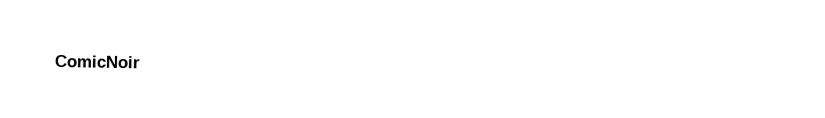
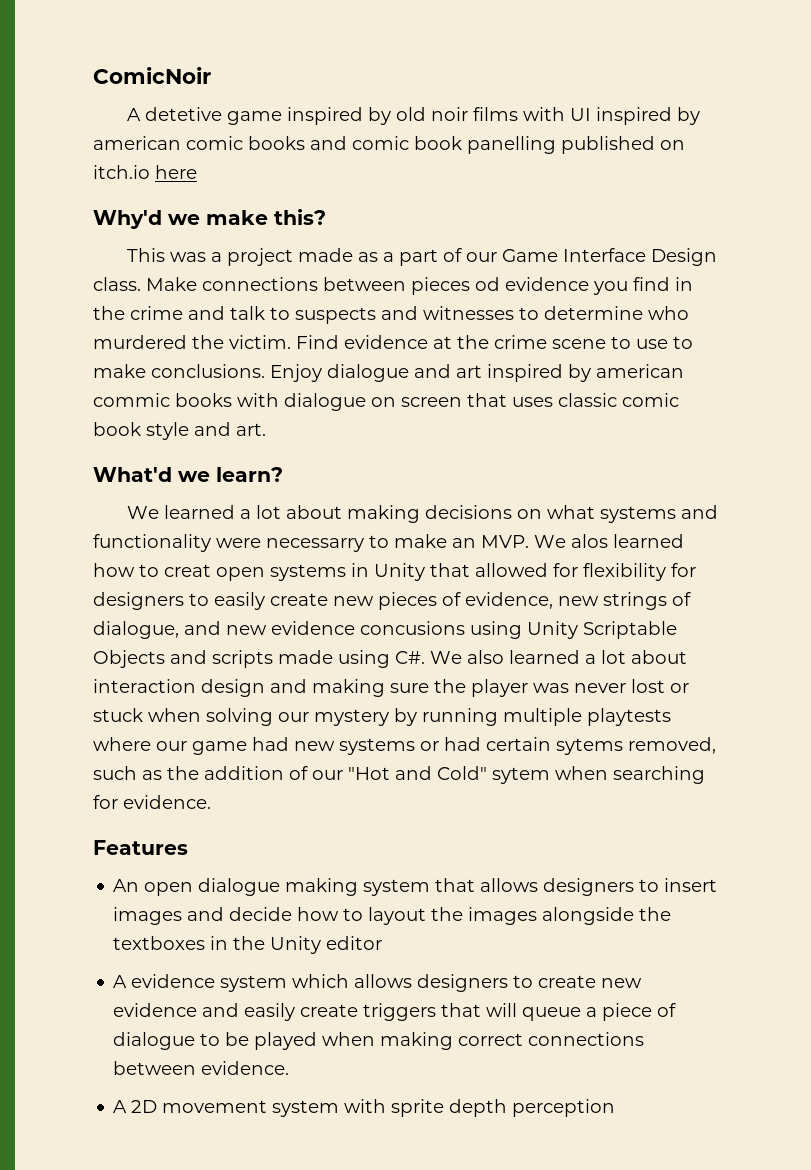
+ A detetive game inspired by old noir films with UI inspired by american comic books and comic book panelling published on itch.io here
+ Why'd we make this?
+ This was a project made as a part of our Game Interface Design class. Make connections between pieces od evidence you find in the crime and talk to suspects and witnesses to determine who murdered the victim. Find evidence at the crime scene to use to make conclusions. Enjoy dialogue and art inspired by american commic books with dialogue on screen that uses classic comic book style and art.
+ What'd we learn?
+ We learned a lot about making decisions on what systems and functionality were necessarry to make an MVP. We alos learned how to creat open systems in Unity that allowed for flexibility for designers to easily create new pieces of evidence, new strings of dialogue, and new evidence concusions using Unity Scriptable Objects and scripts made using C#. We also learned a lot about interaction design and making sure the player was never lost or stuck when solving our mystery by running multiple playtests where our game had new systems or had certain sytems removed, such as the addition of our "Hot and Cold" sytem when searching for evidence.
+ Features
+ An open dialogue making system that allows designers to insert images and decide how to layout the images alongside the textboxes in the Unity editor
+ A evidence system which allows designers to create new evidence and easily create triggers that will queue a piece of dialogue to be played when making correct connections between evidence.
+ A 2D movement system with sprite depth perception

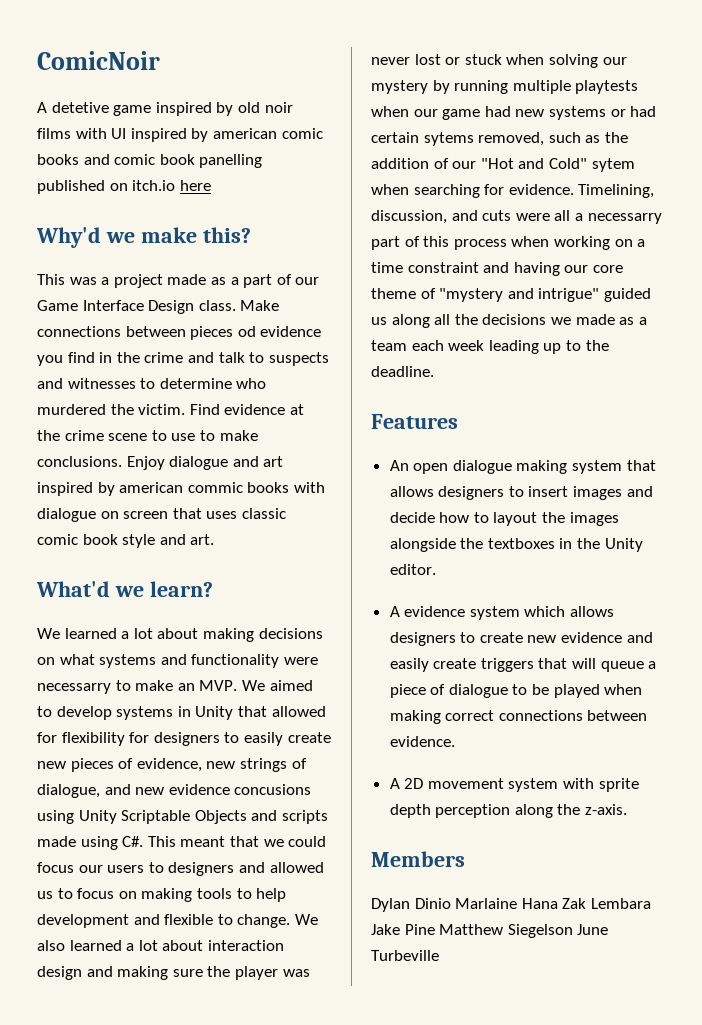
- We learned a lot about making decisions on what systems and functionality were necessarry to make an MVP. We alos learned how to creat open systems in Unity that allowed for flexibility for designers to easily create new pieces of evidence, new strings of dialogue, and new evidence concusions using Unity Scriptable Objects and scripts made using C#. We also learned a lot about interaction design and making sure the player was never lost or stuck when solving our mystery by running multiple playtests where our game had new systems or had certain sytems removed, such as the addition of our "Hot and Cold" sytem when searching for evidence.
+ We learned a lot about making decisions on what systems and functionality were necessarry to make an MVP. We aimed to develop systems in Unity that allowed for flexibility for designers to easily create new pieces of evidence, new strings of dialogue, and new evidence concusions using Unity Scriptable Objects and scripts made using C#. This meant that we could focus our users to designers and allowed us to focus on making tools to help development and flexible to change. We also learned a lot about interaction design and making sure the player was never lost or stuck when solving our mystery by running multiple playtests when our game had new systems or had certain sytems removed, such as the addition of our "Hot and Cold" sytem when searching for evidence. Timelining, discussion, and cuts were all a necessarry part of this process when working on a time constraint and having our core theme of "mystery and intrigue" guided us along all the decisions we made as a team each week leading up to the deadline.
- An open dialogue making system that allows designers to insert images and decide how to layout the images alongside the textboxes in the Unity editor
+ An open dialogue making system that allows designers to insert images and decide how to layout the images alongside the textboxes in the Unity editor.
- A 2D movement system with sprite depth perception
+ A 2D movement system with sprite depth perception along the z-axis.
+ Members
+ Dylan Dinio Marlaine Hana Zak Lembara Jake Pine Matthew Siegelson June Turbeville

